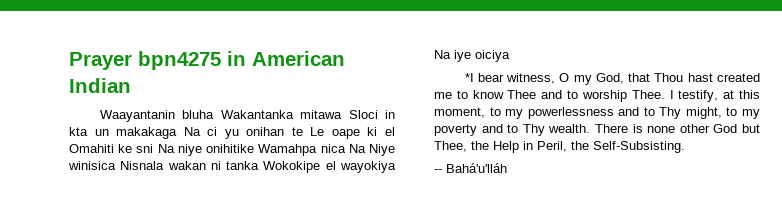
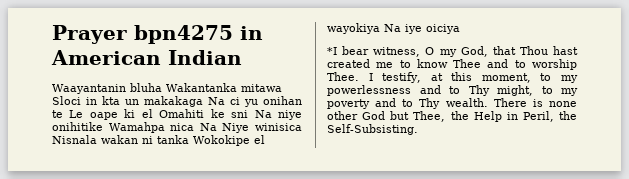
- -- Bahá'u'lláh

